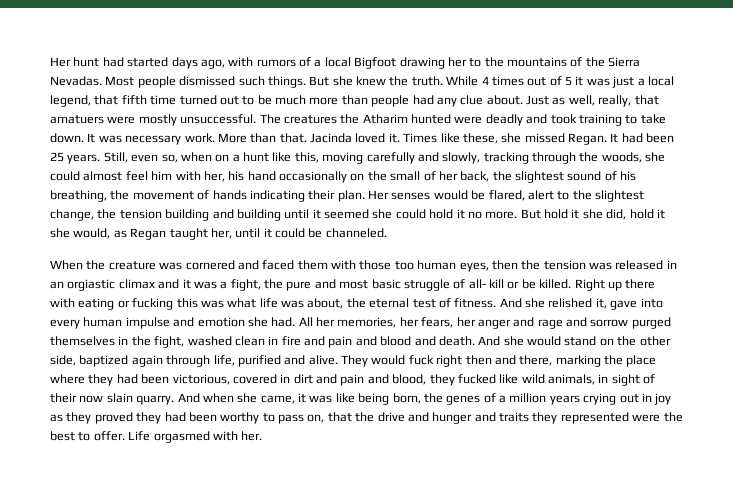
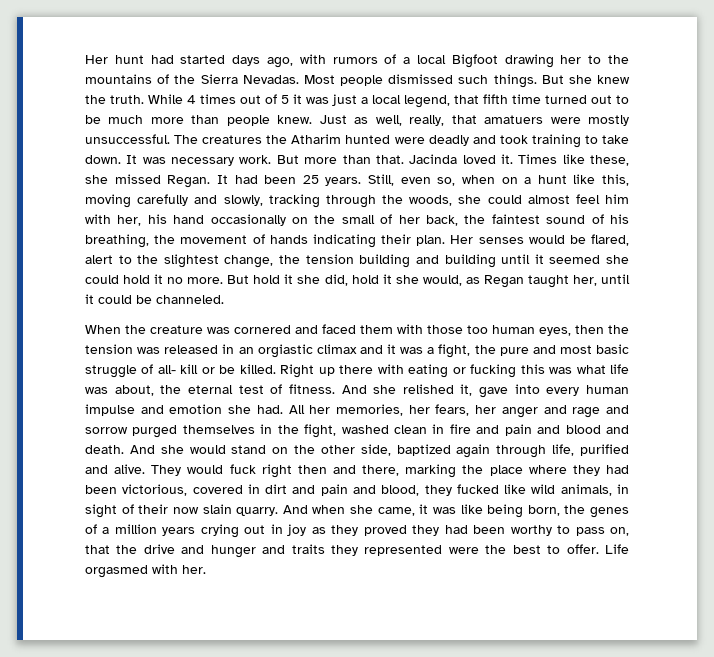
- While 4 times out of 5 it was just a local legend, that fifth time turned out to be much more than people had any clue about.
+ While 4 times out of 5 it was just a local legend, that fifth time turned out to be much more than people knew.
- More than that.
+ But more than that.
- Still, even so, when on a hunt like this, moving carefully and slowly, tracking through the woods, she could almost feel him with her, his hand occasionally on the small of her back, the slightest sound of his breathing, the movement of hands indicating their plan.
+ Still, even so, when on a hunt like this, moving carefully and slowly, tracking through the woods, she could almost feel him with her, his hand occasionally on the small of her back, the faintest sound of his breathing, the movement of hands indicating their plan.

